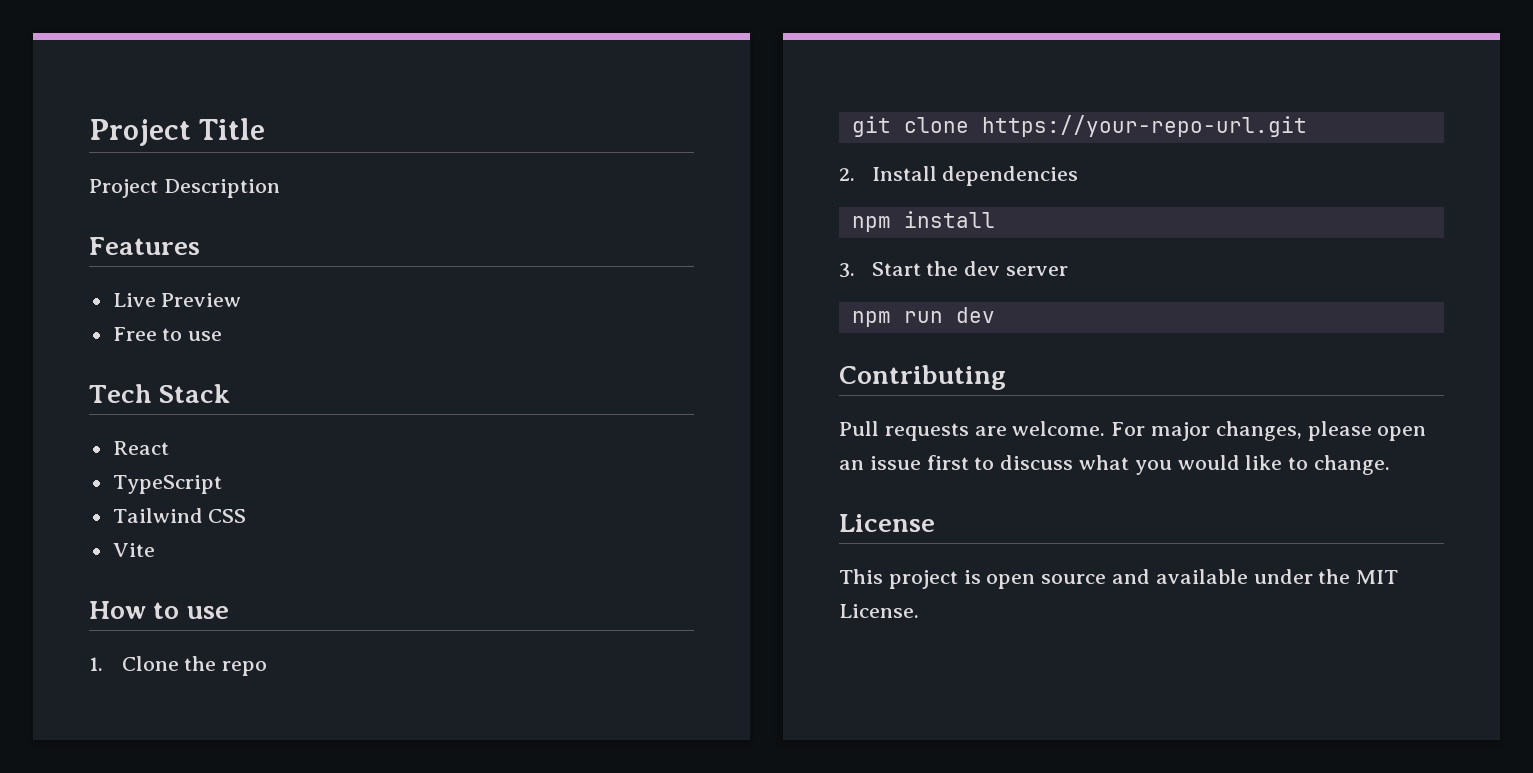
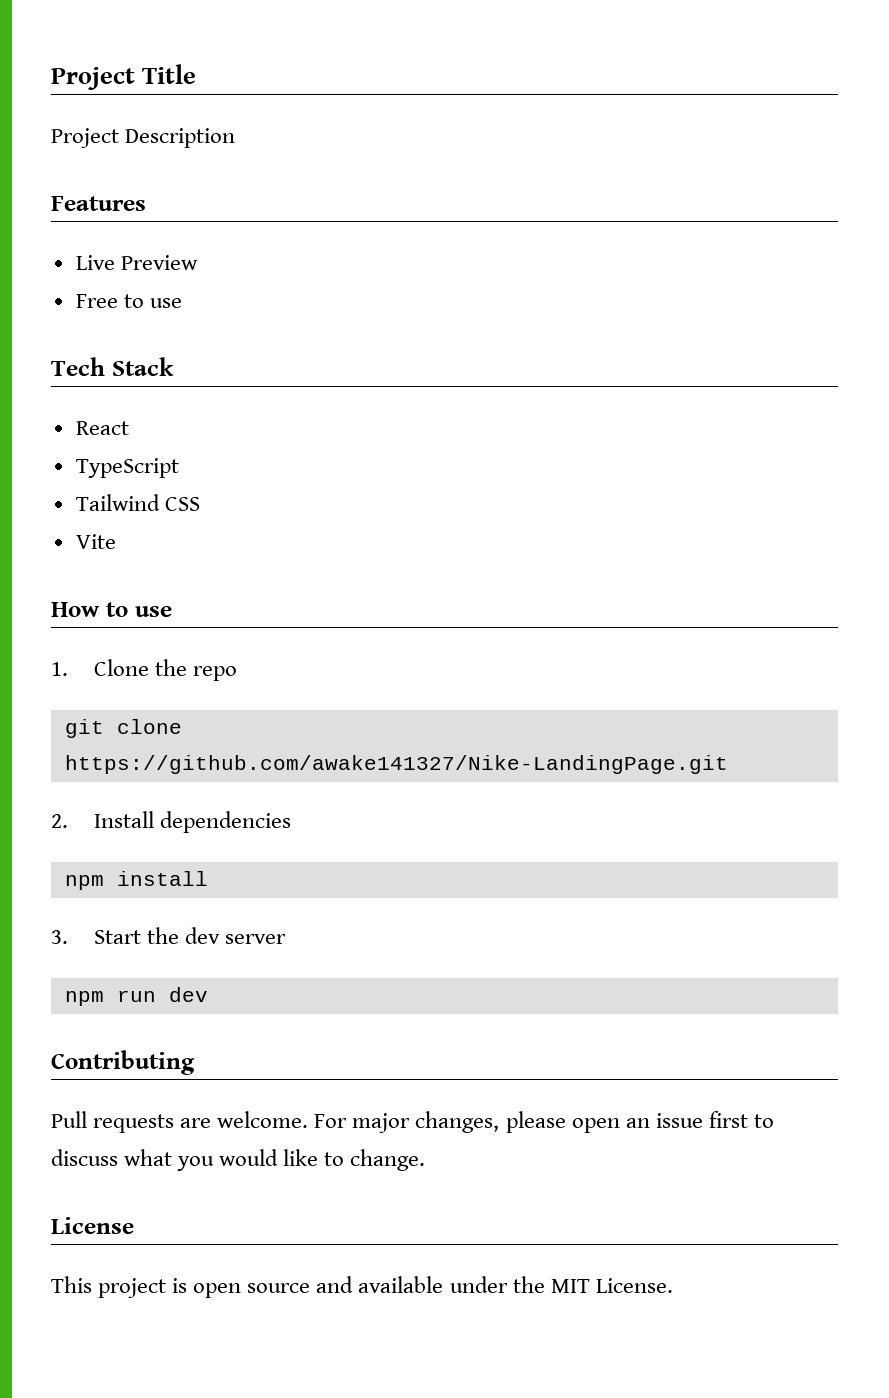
- git clone https://your-repo-url.git
+ git clone https://github.com/awake141327/Nike-LandingPage.git

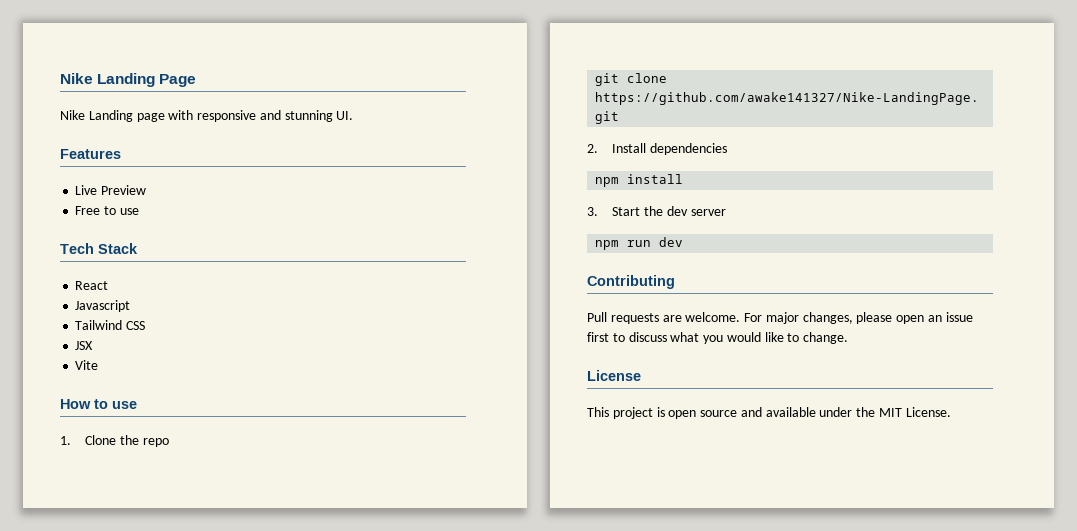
- Project Title
- Project Description
+ Nike Landing Page
+ Nike Landing page with responsive and stunning UI.
- TypeScript
+ Javascript
+ JSX

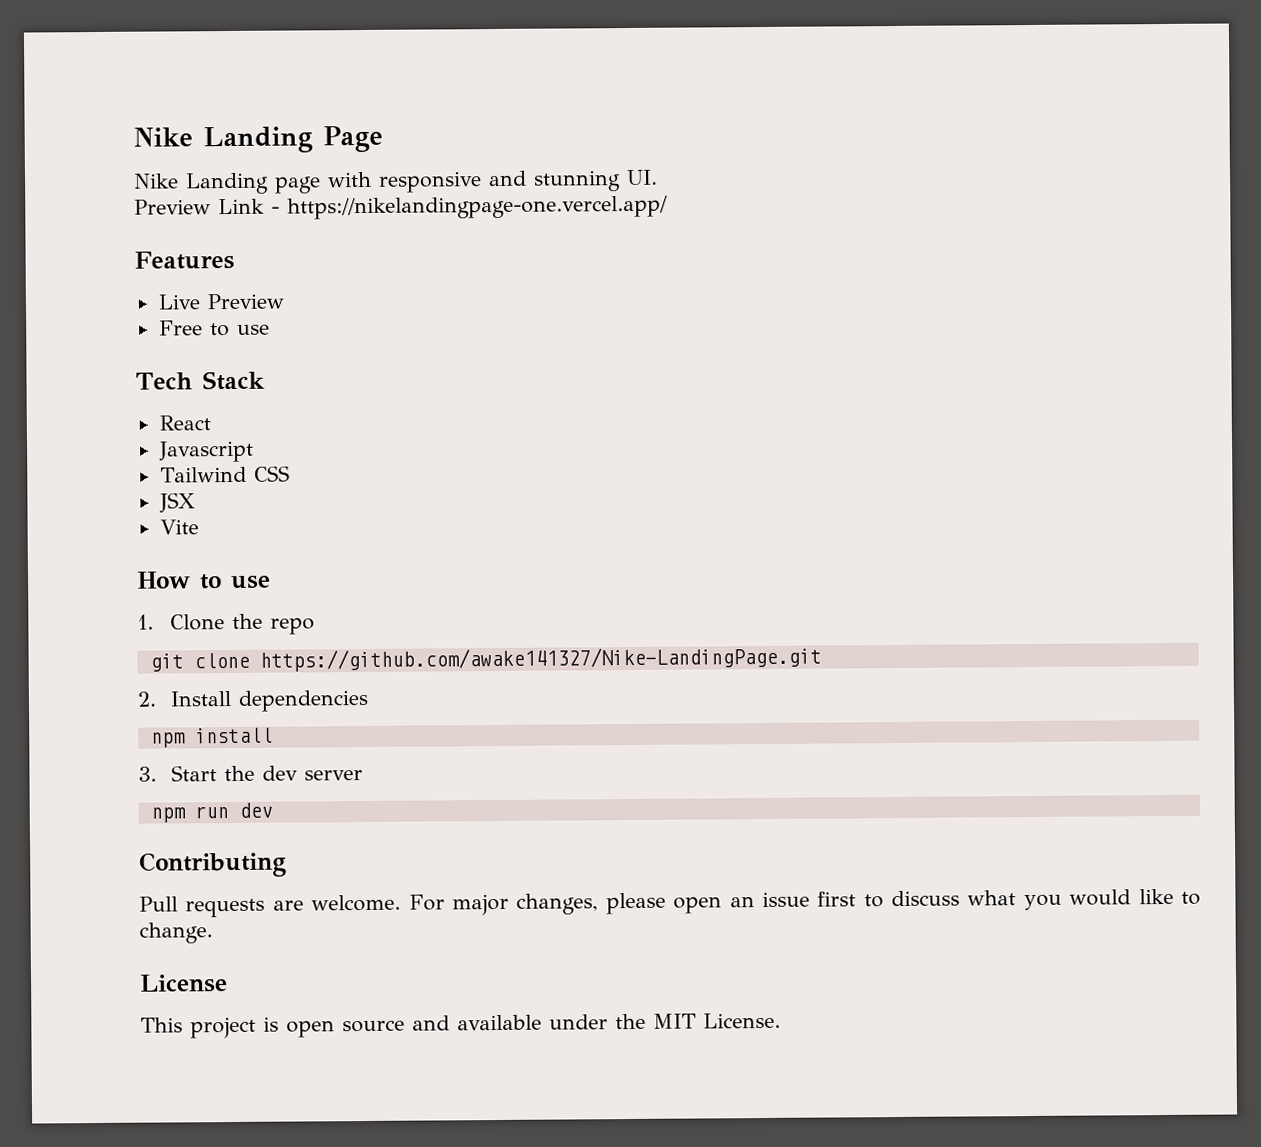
+ Preview Link - https://nikelandingpage-one.vercel.app/

